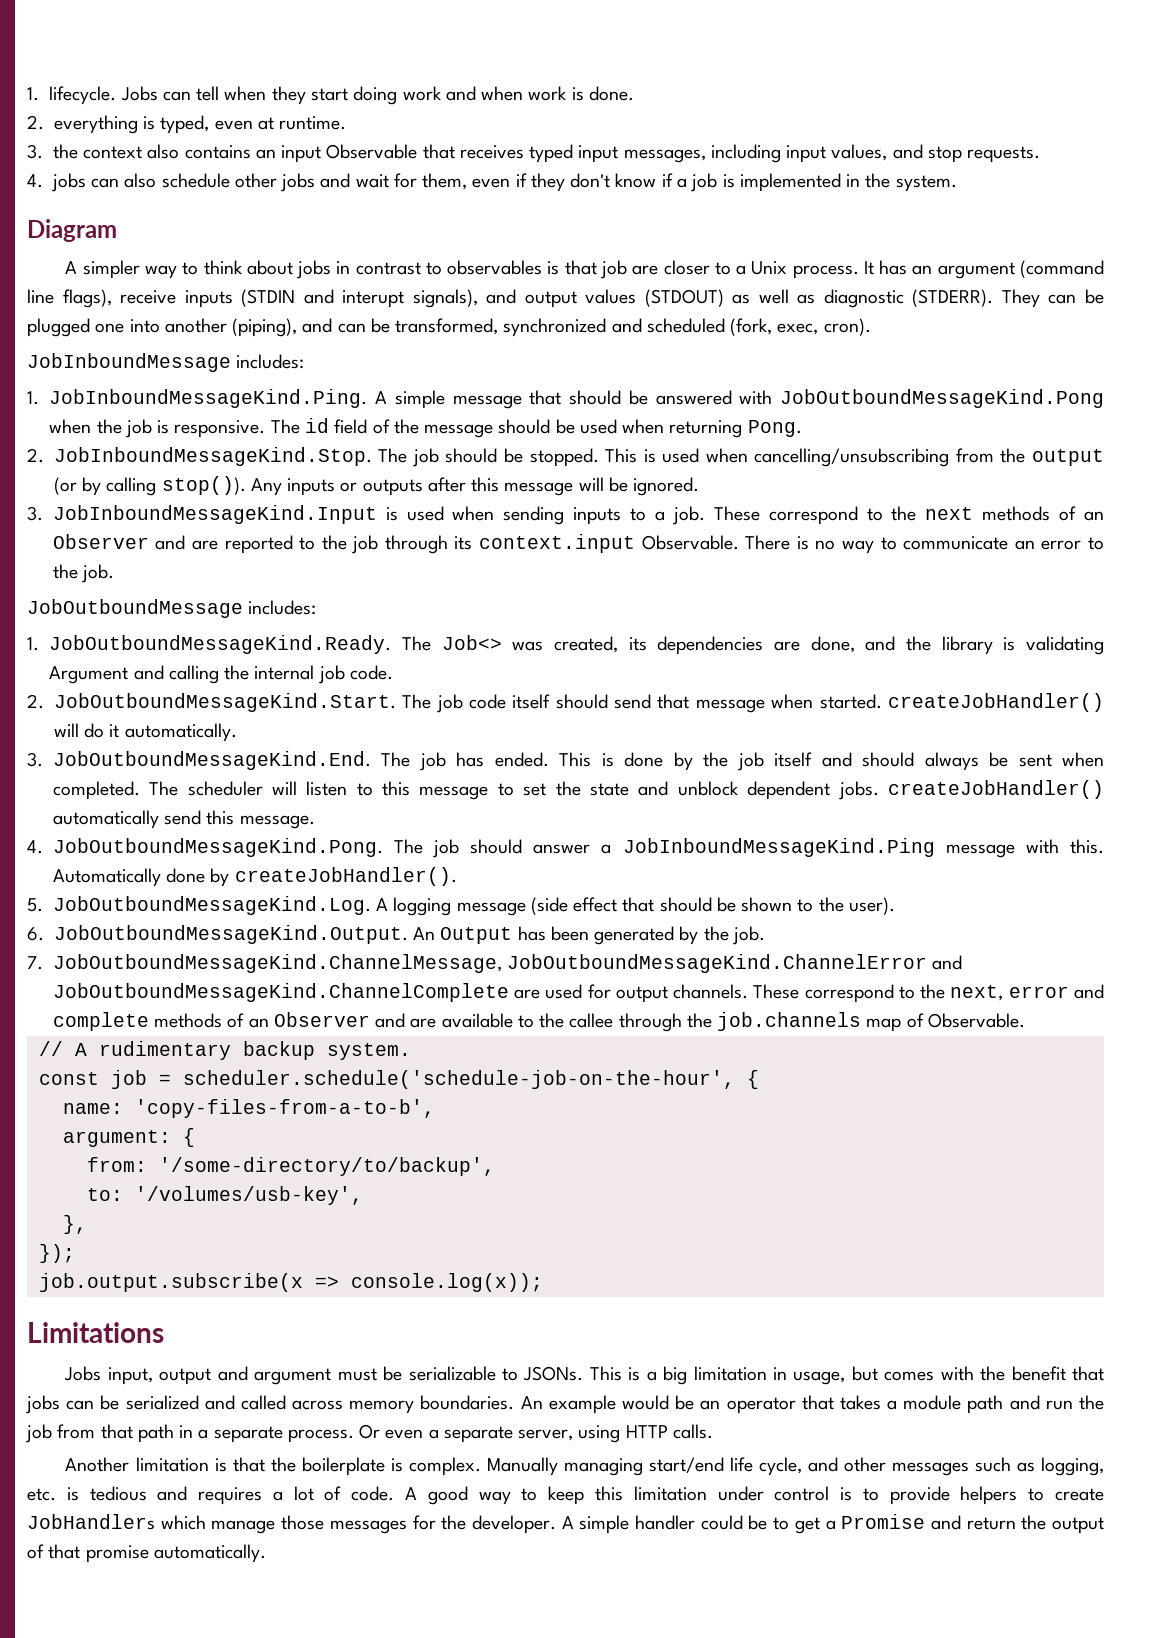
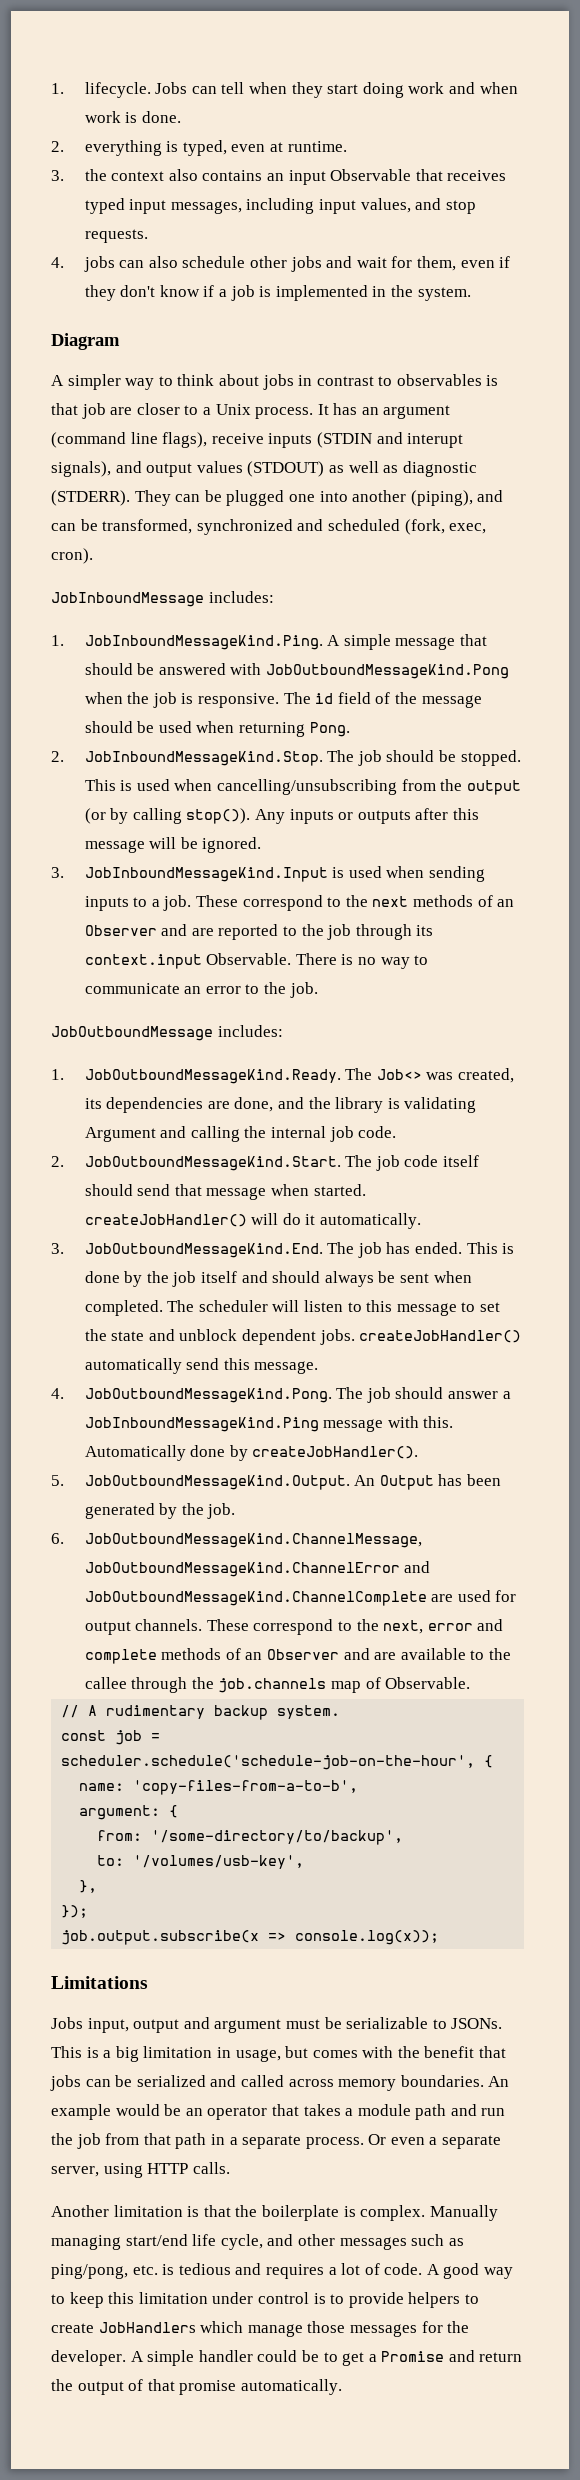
- 5. JobOutboundMessageKind.Log. A logging message (side effect that should be shown to the user).
- 6. JobOutboundMessageKind.Output. An Output has been generated by the job.
+ 5. JobOutboundMessageKind.Output. An Output has been generated by the job.
- 7. JobOutboundMessageKind.ChannelMessage, JobOutboundMessageKind.ChannelError and JobOutboundMessageKind.ChannelComplete are used for output channels.
+ 6. JobOutboundMessageKind.ChannelMessage, JobOutboundMessageKind.ChannelError and JobOutboundMessageKind.ChannelComplete are used for output channels.
- Manually managing start/end life cycle, and other messages such as logging, etc. is tedious and requires a lot of code.
+ Manually managing start/end life cycle, and other messages such as ping/pong, etc. is tedious and requires a lot of code.

